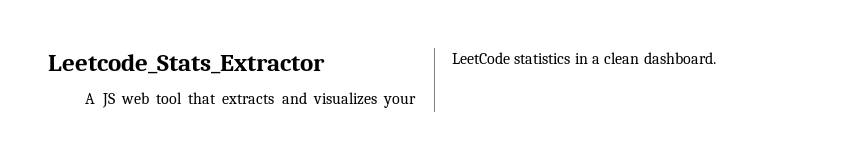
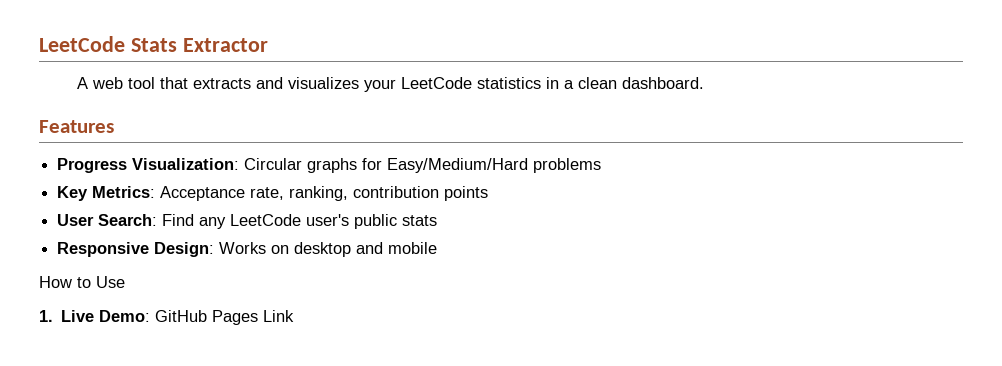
- Leetcode_Stats_Extractor
+ LeetCode Stats Extractor
- A JS web tool that extracts and visualizes your LeetCode statistics in a clean dashboard.
+ A web tool that extracts and visualizes your LeetCode statistics in a clean dashboard.
+ Features
+ Progress Visualization: Circular graphs for Easy/Medium/Hard problems
+ Key Metrics: Acceptance rate, ranking, contribution points
+ User Search: Find any LeetCode user's public stats
+ Responsive Design: Works on desktop and mobile
+ How to Use
+ 1. Live Demo: GitHub Pages Link

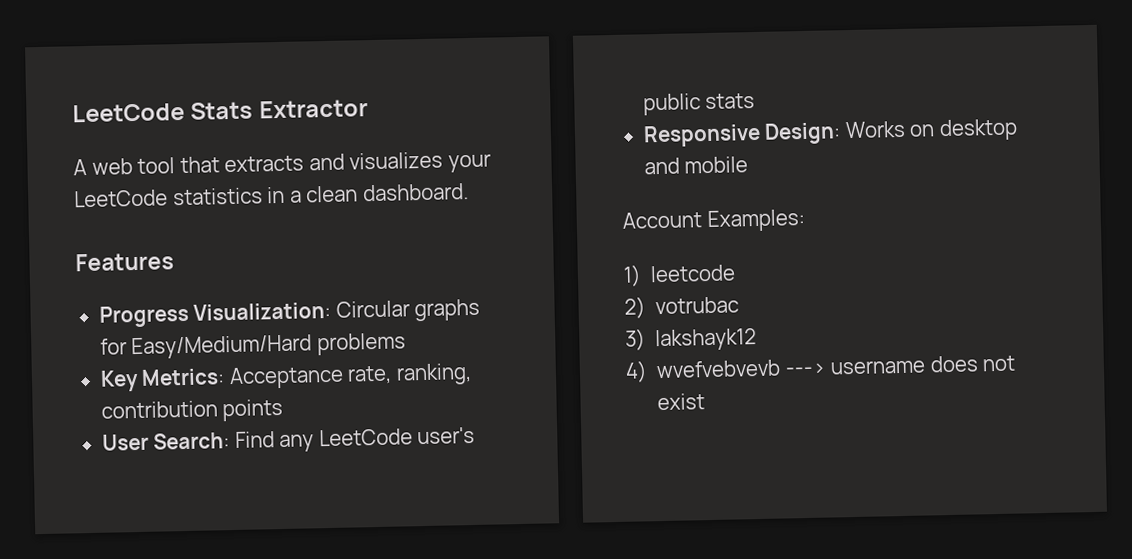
- How to Use
- 1. Live Demo: GitHub Pages Link
+ Account Examples:
+ 1) leetcode
+ 2) votrubac
+ 3) lakshayk12
+ 4) wvefvebvevb ---> username does not exist

